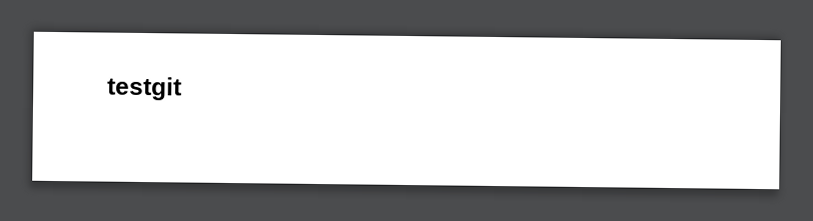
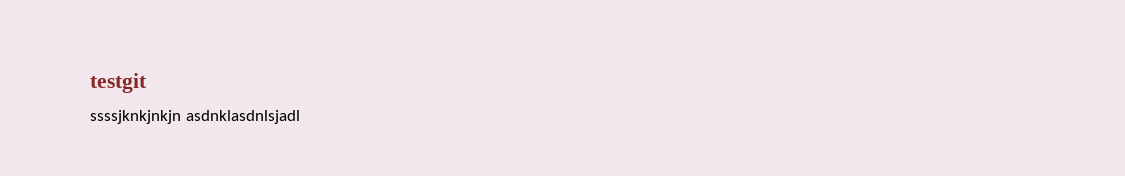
+ ssssjknkjnkjn asdnklasdnlsjadl

